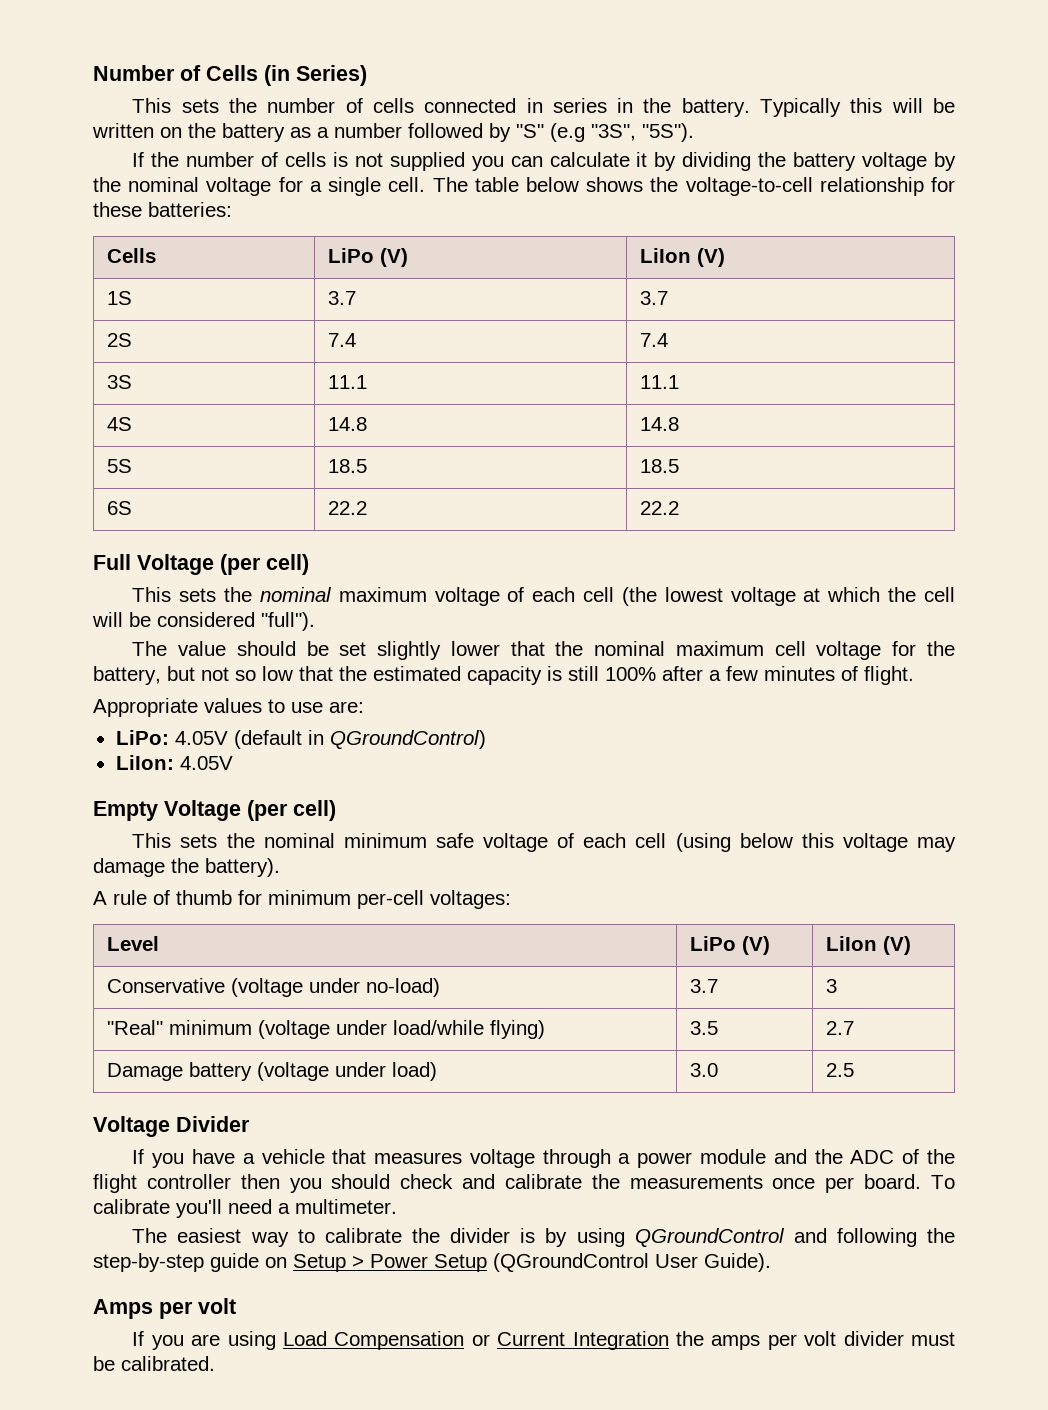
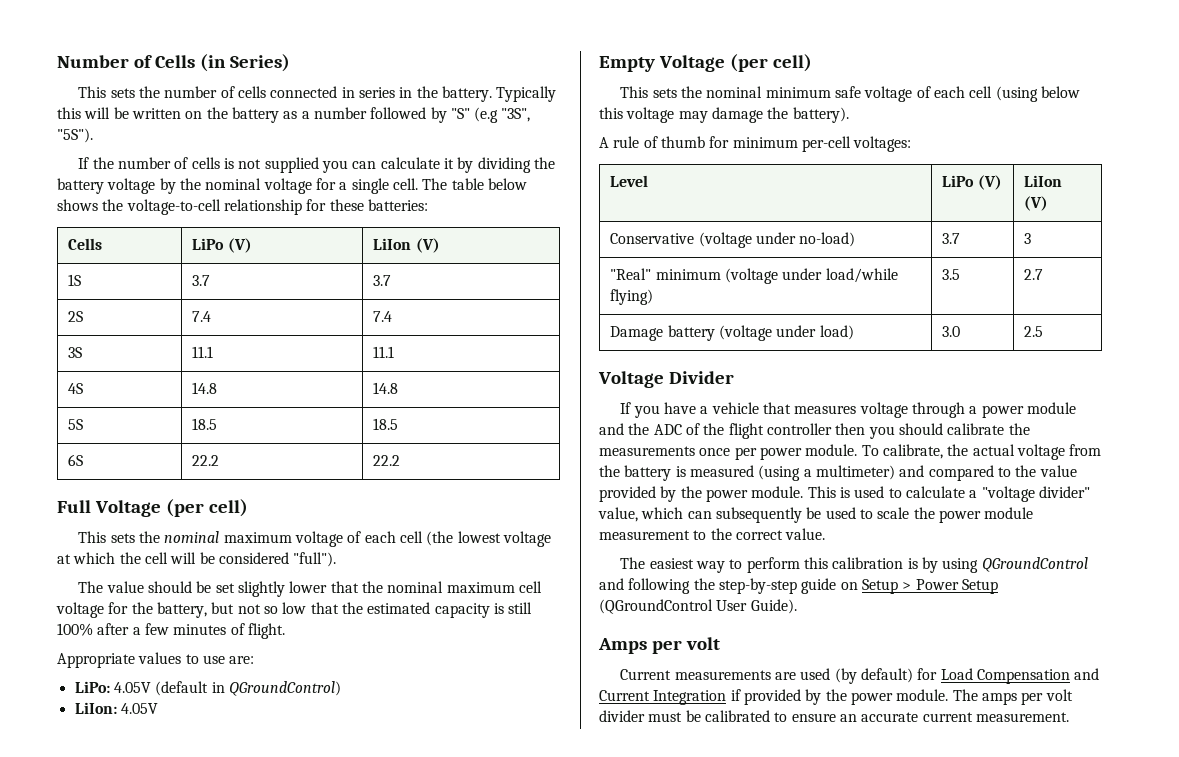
- If you have a vehicle that measures voltage through a power module and the ADC of the flight controller then you should check and calibrate the measurements once per board. To calibrate you'll need a multimeter.
+ If you have a vehicle that measures voltage through a power module and the ADC of the flight controller then you should calibrate the measurements once per power module. To calibrate, the actual voltage from the battery is measured (using a multimeter) and compared to the value provided by the power module. This is used to calculate a "voltage divider" value, which can subsequently be used to scale the power module measurement to the correct value.
- The easiest way to calibrate the divider is by using QGroundControl and following the step-by-step guide on Setup > Power Setup (QGroundControl User Guide).
+ The easiest way to perform this calibration is by using QGroundControl and following the step-by-step guide on Setup > Power Setup (QGroundControl User Guide).
- If you are using Load Compensation or Current Integration the amps per volt divider must be calibrated.
+ Current measurements are used (by default) for Load Compensation and Current Integration if provided by the power module. The amps per volt divider must be calibrated to ensure an accurate current measurement.

